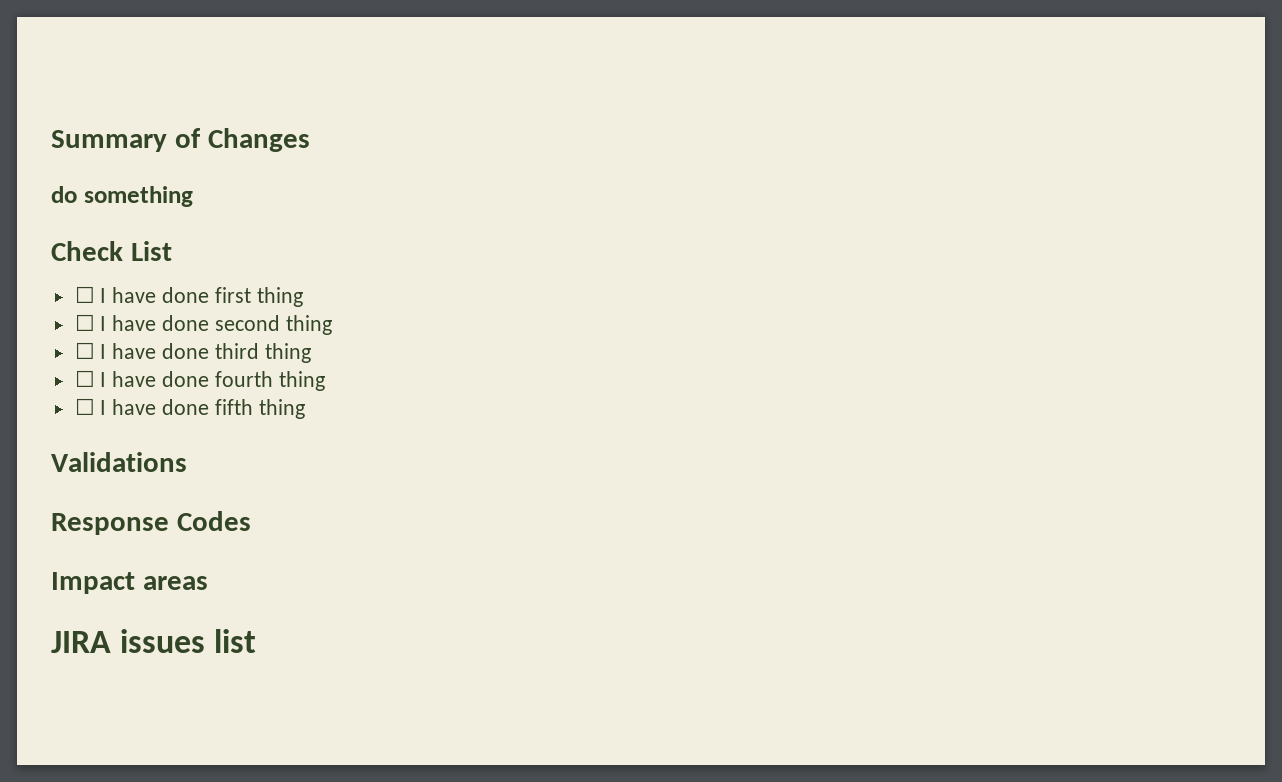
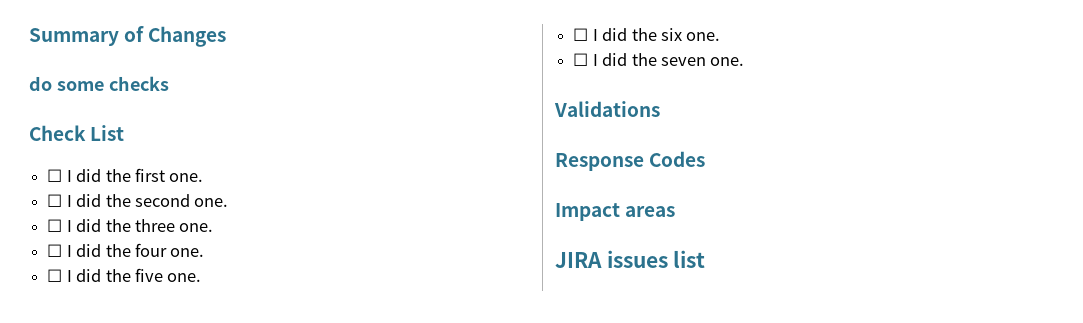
- do something
+ do some checks
- ☐ I have done first thing
- ☐ I have done second thing
- ☐ I have done third thing
- ☐ I have done fourth thing
- ☐ I have done fifth thing
+ ☐ I did the first one.
+ ☐ I did the second one.
+ ☐ I did the three one.
+ ☐ I did the four one.
+ ☐ I did the five one.
+ ☐ I did the six one.
+ ☐ I did the seven one.

